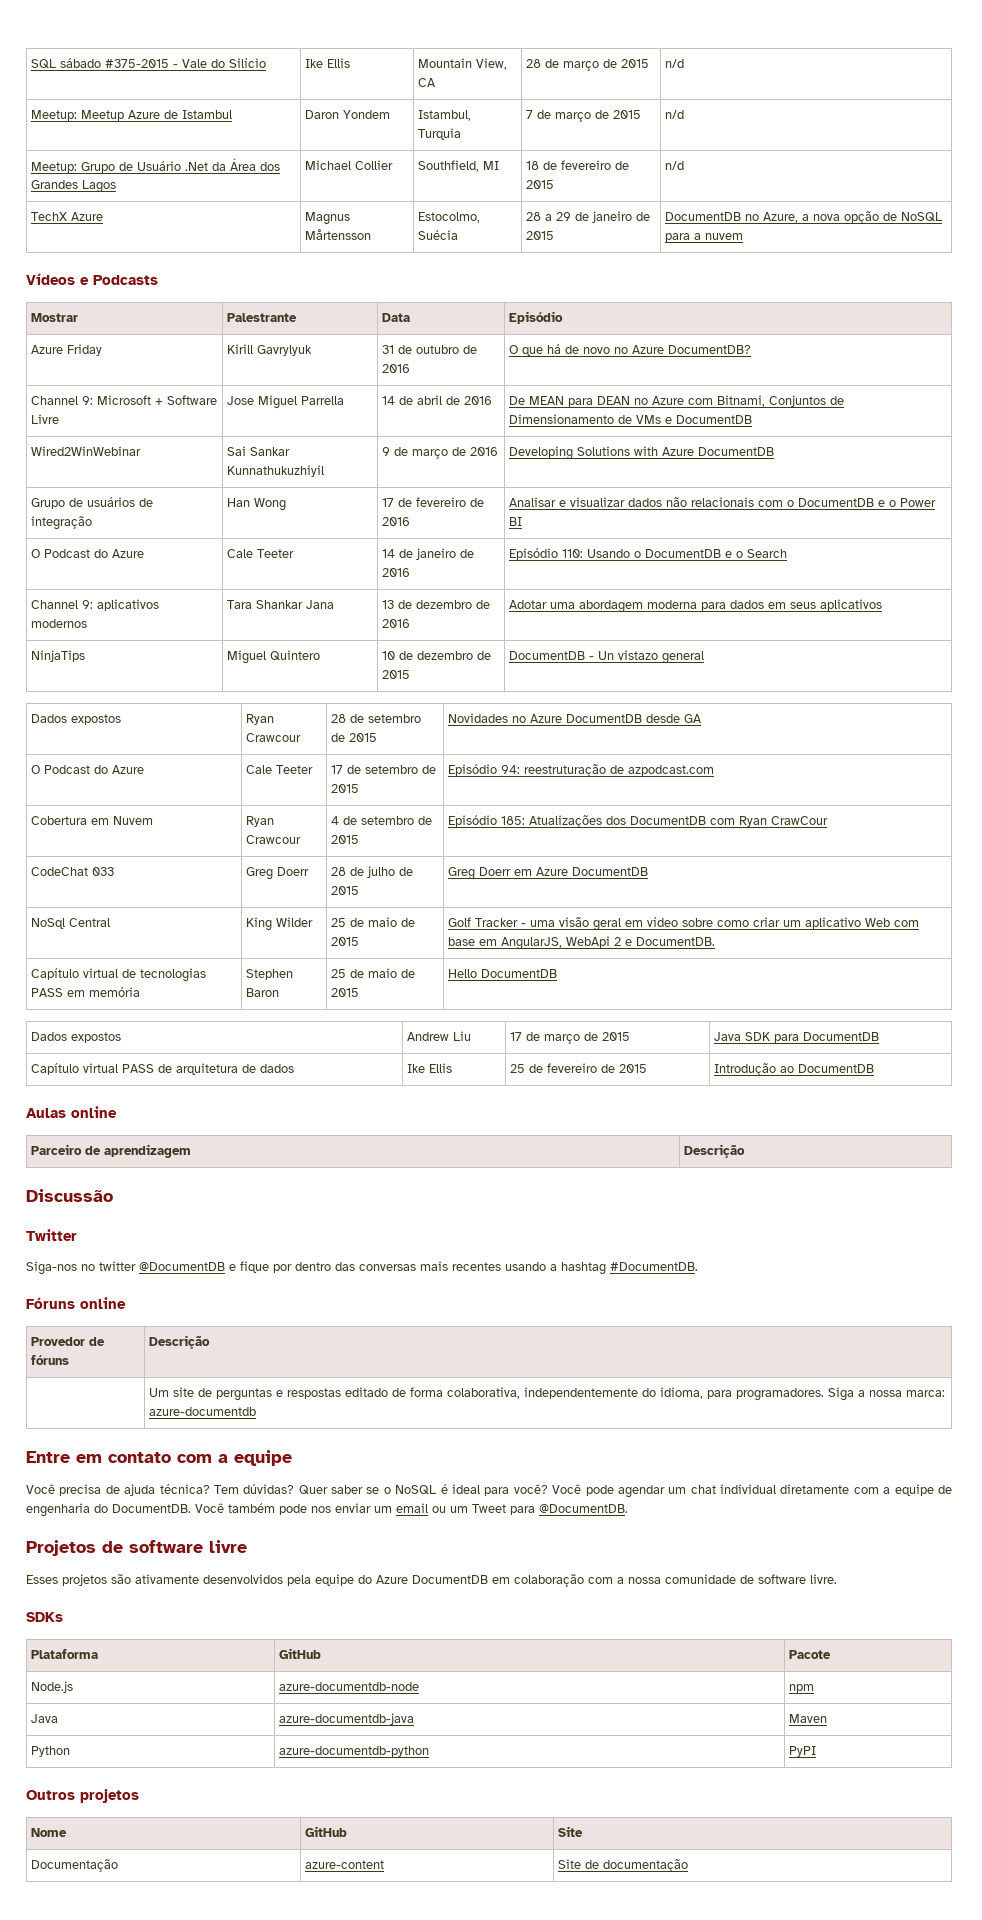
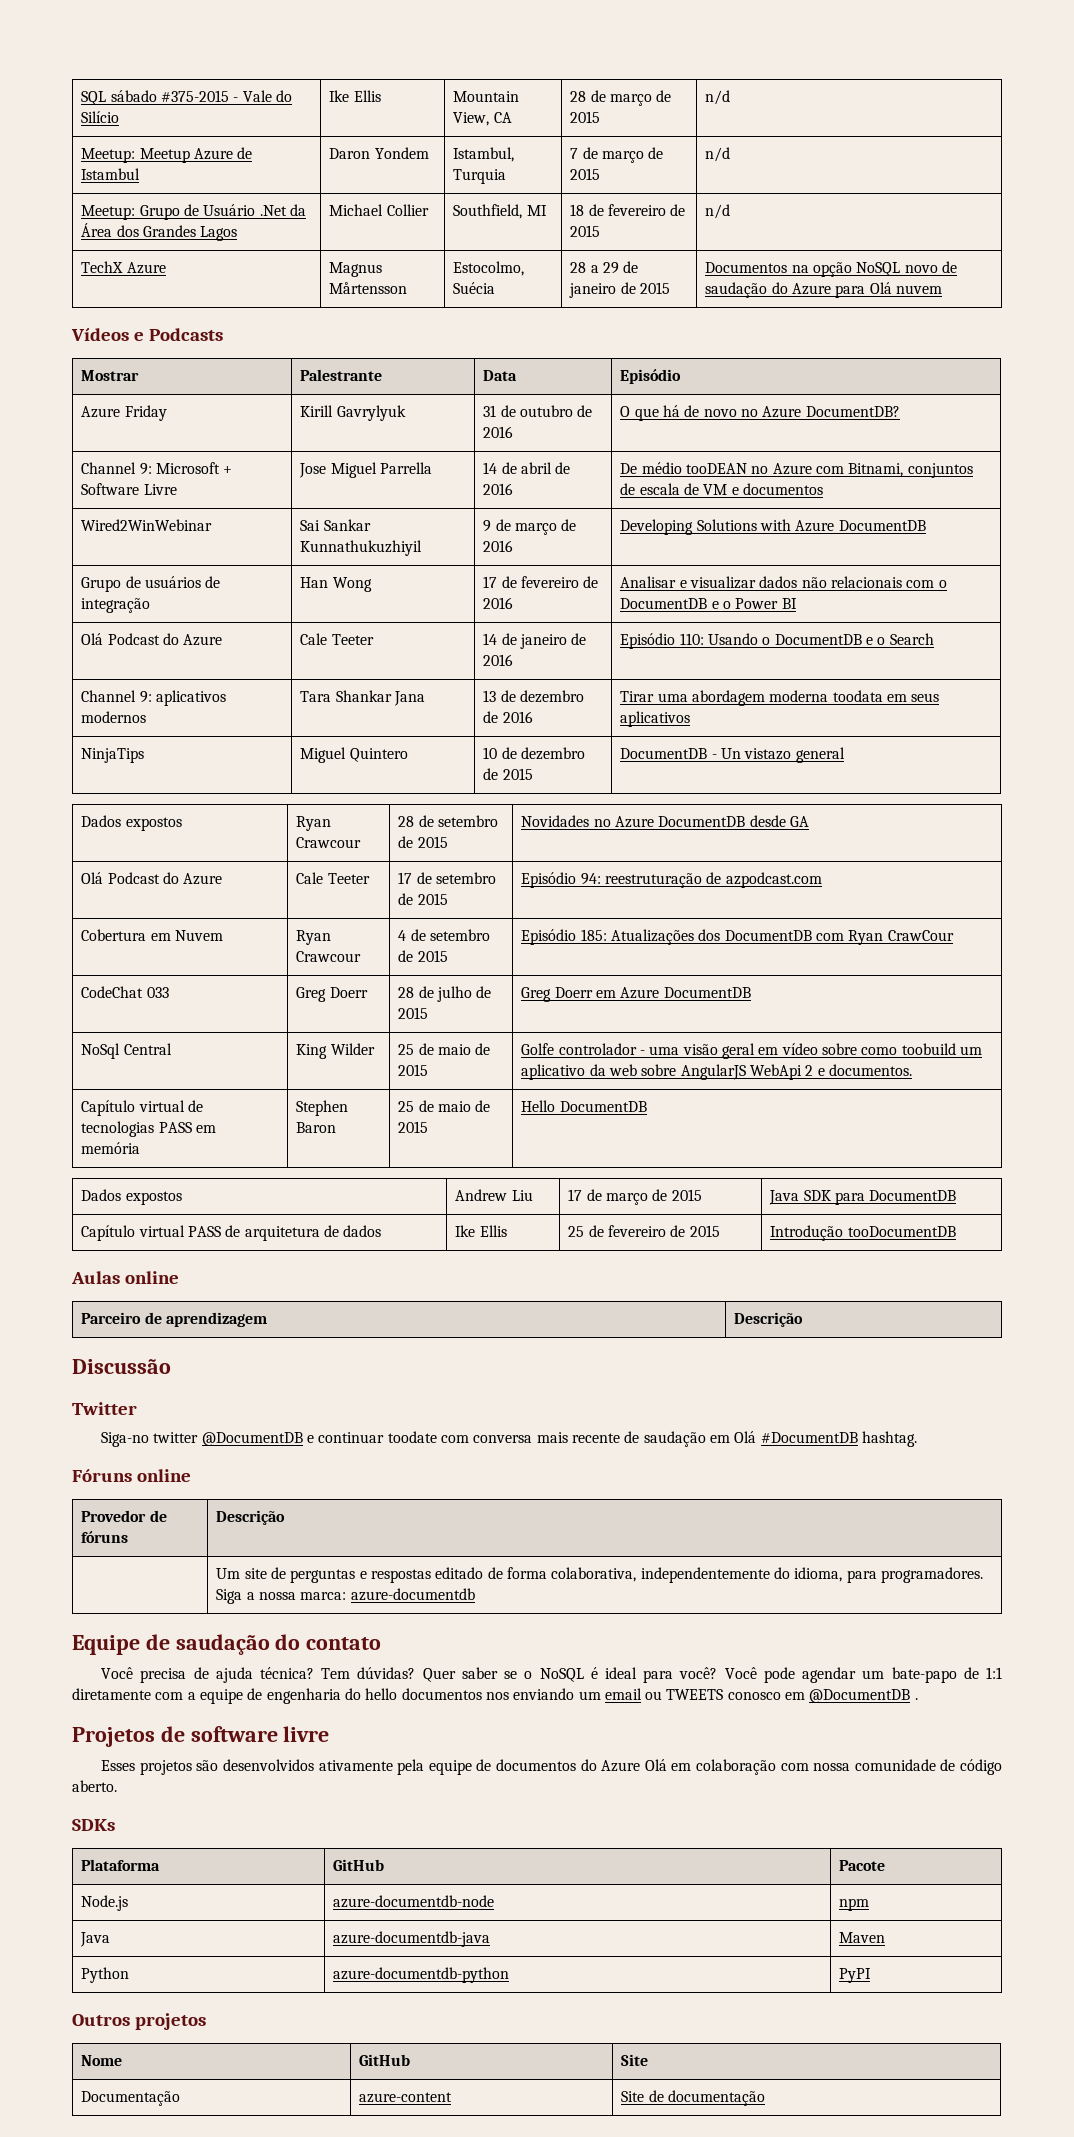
- TechX Azure | Magnus Mårtensson | Estocolmo, Suécia | 28 a 29 de janeiro de 2015 | DocumentDB no Azure, a nova opção de NoSQL para a nuvem
+ TechX Azure | Magnus Mårtensson | Estocolmo, Suécia | 28 a 29 de janeiro de 2015 | Documentos na opção NoSQL novo de saudação do Azure para Olá nuvem
- Channel 9: Microsoft + Software Livre | Jose Miguel Parrella | 14 de abril de 2016 | De MEAN para DEAN no Azure com Bitnami, Conjuntos de Dimensionamento de VMs e DocumentDB
+ Channel 9: Microsoft + Software Livre | Jose Miguel Parrella | 14 de abril de 2016 | De médio tooDEAN no Azure com Bitnami, conjuntos de escala de VM e documentos
- O Podcast do Azure | Cale Teeter | 14 de janeiro de 2016 | Episódio 110: Usando o DocumentDB e o Search
+ Olá Podcast do Azure | Cale Teeter | 14 de janeiro de 2016 | Episódio 110: Usando o DocumentDB e o Search
- Channel 9: aplicativos modernos | Tara Shankar Jana | 13 de dezembro de 2016 | Adotar uma abordagem moderna para dados em seus aplicativos
+ Channel 9: aplicativos modernos | Tara Shankar Jana | 13 de dezembro de 2016 | Tirar uma abordagem moderna toodata em seus aplicativos
- O Podcast do Azure | Cale Teeter | 17 de setembro de 2015 | Episódio 94: reestruturação de azpodcast.com
+ Olá Podcast do Azure | Cale Teeter | 17 de setembro de 2015 | Episódio 94: reestruturação de azpodcast.com
- NoSql Central | King Wilder | 25 de maio de 2015 | Golf Tracker - uma visão geral em vídeo sobre como criar um aplicativo Web com base em AngularJS, WebApi 2 e DocumentDB.
+ NoSql Central | King Wilder | 25 de maio de 2015 | Golfe controlador - uma visão geral em vídeo sobre como toobuild um aplicativo da web sobre AngularJS WebApi 2 e documentos.
- Capítulo virtual PASS de arquitetura de dados | Ike Ellis | 25 de fevereiro de 2015 | Introdução ao DocumentDB
+ Capítulo virtual PASS de arquitetura de dados | Ike Ellis | 25 de fevereiro de 2015 | Introdução tooDocumentDB
- Siga-nos no twitter @DocumentDB e fique por dentro das conversas mais recentes usando a hashtag #DocumentDB.
+ Siga-no twitter @DocumentDB e continuar toodate com conversa mais recente de saudação em Olá #DocumentDB hashtag.
- Entre em contato com a equipe
+ Equipe de saudação do contato
- Você pode agendar um chat individual diretamente com a equipe de engenharia do DocumentDB. Você também pode nos enviar um email ou um Tweet para @DocumentDB.
+ Você pode agendar um bate-papo de 1:1 diretamente com a equipe de engenharia do hello documentos nos enviando um email ou TWEETS conosco em @DocumentDB .
- Esses projetos são ativamente desenvolvidos pela equipe do Azure DocumentDB em colaboração com a nossa comunidade de software livre.
+ Esses projetos são desenvolvidos ativamente pela equipe de documentos do Azure Olá em colaboração com nossa comunidade de código aberto.

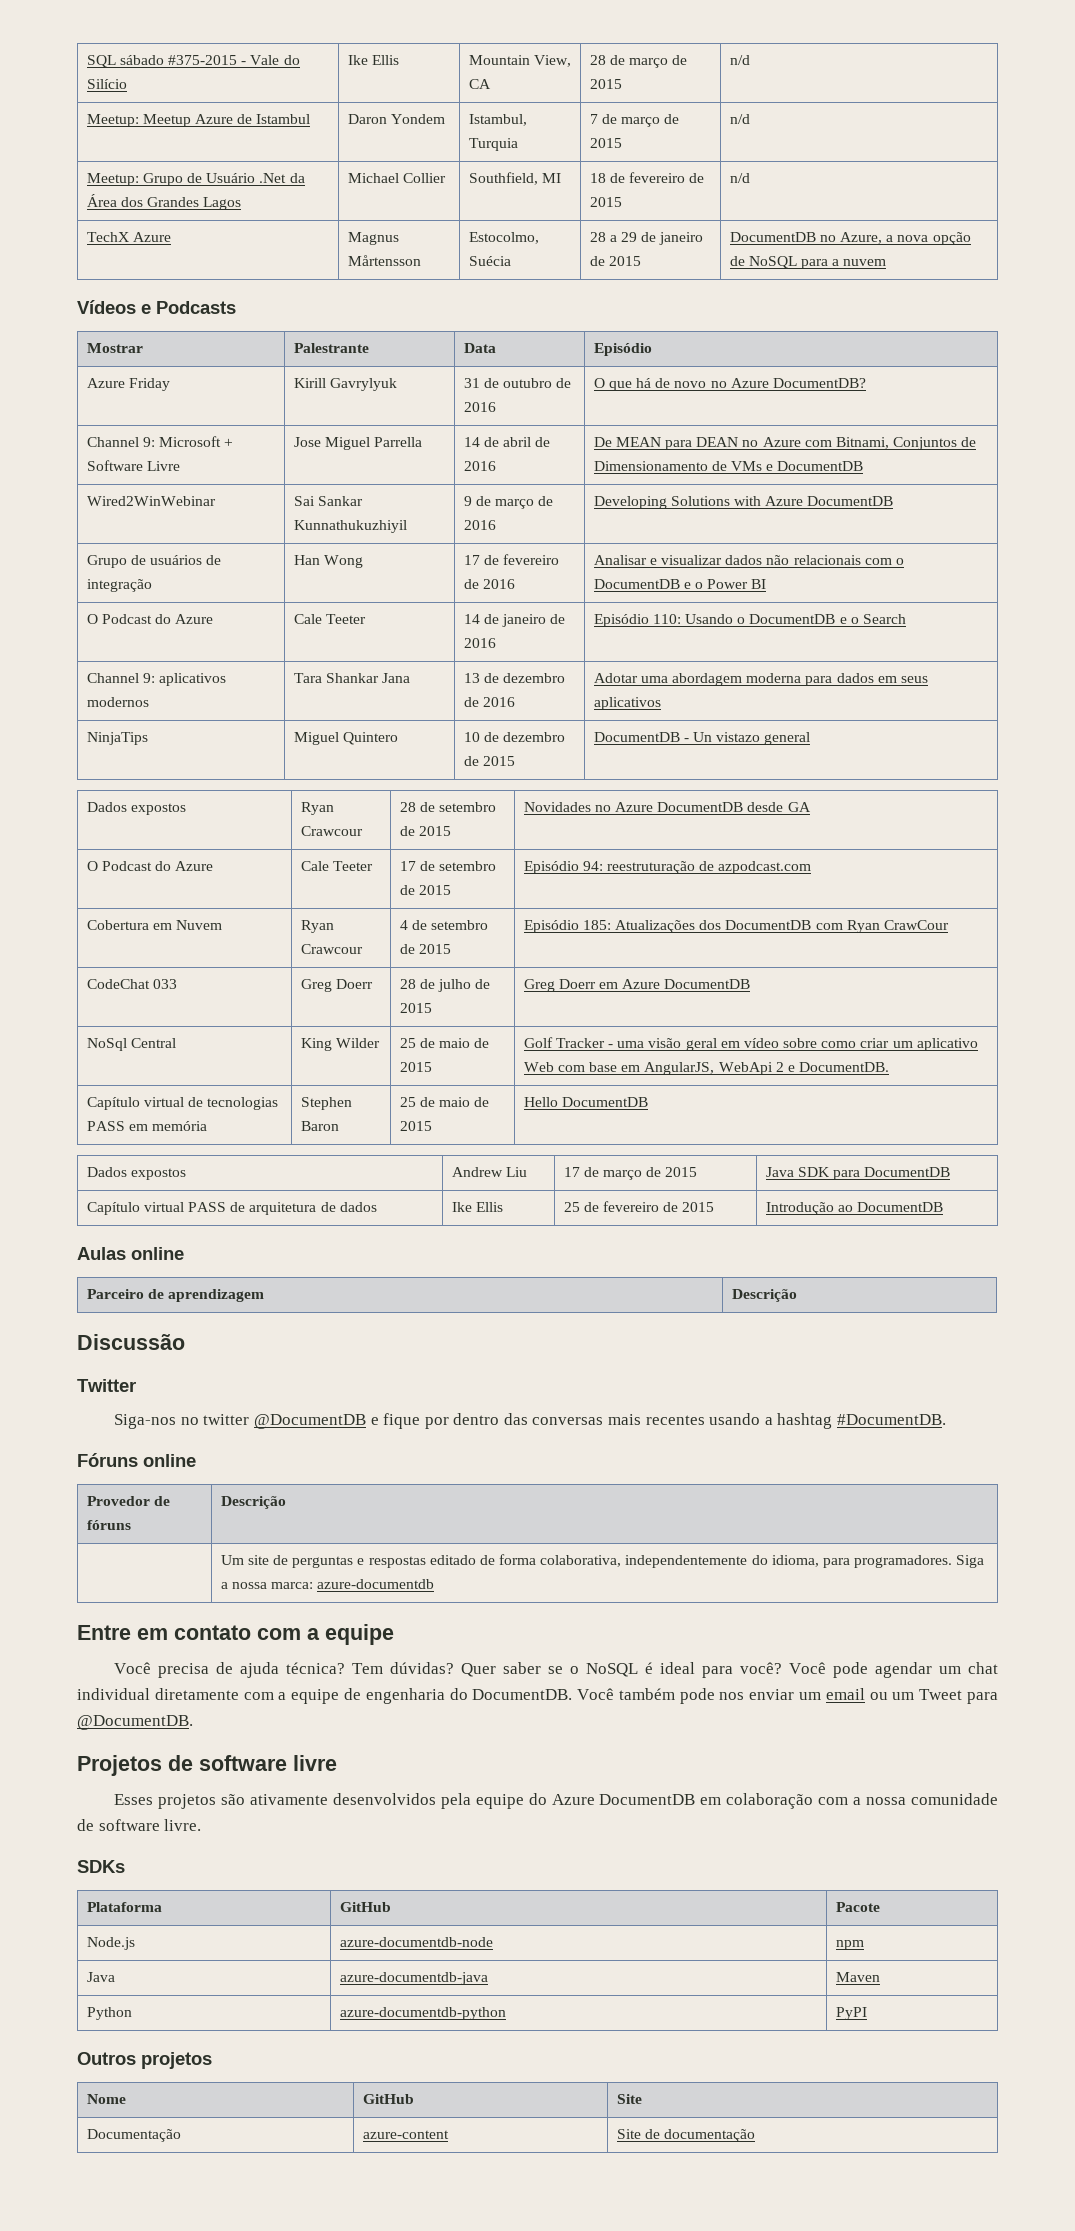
- TechX Azure | Magnus Mårtensson | Estocolmo, Suécia | 28 a 29 de janeiro de 2015 | Documentos na opção NoSQL novo de saudação do Azure para Olá nuvem
+ TechX Azure | Magnus Mårtensson | Estocolmo, Suécia | 28 a 29 de janeiro de 2015 | DocumentDB no Azure, a nova opção de NoSQL para a nuvem
- Channel 9: Microsoft + Software Livre | Jose Miguel Parrella | 14 de abril de 2016 | De médio tooDEAN no Azure com Bitnami, conjuntos de escala de VM e documentos
+ Channel 9: Microsoft + Software Livre | Jose Miguel Parrella | 14 de abril de 2016 | De MEAN para DEAN no Azure com Bitnami, Conjuntos de Dimensionamento de VMs e DocumentDB
- Olá Podcast do Azure | Cale Teeter | 14 de janeiro de 2016 | Episódio 110: Usando o DocumentDB e o Search
+ O Podcast do Azure | Cale Teeter | 14 de janeiro de 2016 | Episódio 110: Usando o DocumentDB e o Search
- Channel 9: aplicativos modernos | Tara Shankar Jana | 13 de dezembro de 2016 | Tirar uma abordagem moderna toodata em seus aplicativos
+ Channel 9: aplicativos modernos | Tara Shankar Jana | 13 de dezembro de 2016 | Adotar uma abordagem moderna para dados em seus aplicativos
- Olá Podcast do Azure | Cale Teeter | 17 de setembro de 2015 | Episódio 94: reestruturação de azpodcast.com
+ O Podcast do Azure | Cale Teeter | 17 de setembro de 2015 | Episódio 94: reestruturação de azpodcast.com
- NoSql Central | King Wilder | 25 de maio de 2015 | Golfe controlador - uma visão geral em vídeo sobre como toobuild um aplicativo da web sobre AngularJS WebApi 2 e documentos.
+ NoSql Central | King Wilder | 25 de maio de 2015 | Golf Tracker - uma visão geral em vídeo sobre como criar um aplicativo Web com base em AngularJS, WebApi 2 e DocumentDB.
- Capítulo virtual PASS de arquitetura de dados | Ike Ellis | 25 de fevereiro de 2015 | Introdução tooDocumentDB
+ Capítulo virtual PASS de arquitetura de dados | Ike Ellis | 25 de fevereiro de 2015 | Introdução ao DocumentDB
- Siga-no twitter @DocumentDB e continuar toodate com conversa mais recente de saudação em Olá #DocumentDB hashtag.
+ Siga-nos no twitter @DocumentDB e fique por dentro das conversas mais recentes usando a hashtag #DocumentDB.
- Equipe de saudação do contato
+ Entre em contato com a equipe
- Você pode agendar um bate-papo de 1:1 diretamente com a equipe de engenharia do hello documentos nos enviando um email ou TWEETS conosco em @DocumentDB .
+ Você pode agendar um chat individual diretamente com a equipe de engenharia do DocumentDB. Você também pode nos enviar um email ou um Tweet para @DocumentDB.
- Esses projetos são desenvolvidos ativamente pela equipe de documentos do Azure Olá em colaboração com nossa comunidade de código aberto.
+ Esses projetos são ativamente desenvolvidos pela equipe do Azure DocumentDB em colaboração com a nossa comunidade de software livre.

